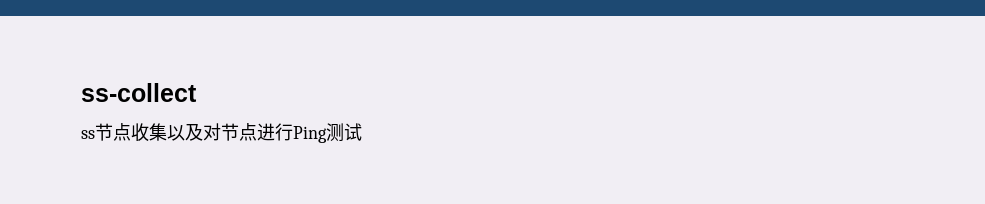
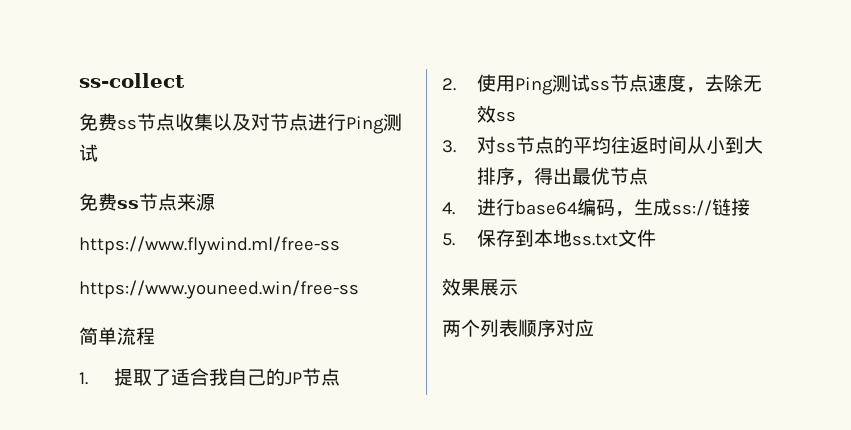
- ss节点收集以及对节点进行Ping测试
+ 免费ss节点收集以及对节点进行Ping测试
+ 免费ss节点来源
+ https://www.flywind.ml/free-ss
+ https://www.youneed.win/free-ss
+ 简单流程
+ 1.提取了适合我自己的JP节点
+ 2.使用Ping测试ss节点速度，去除无效ss
+ 3.对ss节点的平均往返时间从小到大排序，得出最优节点
+ 4.进行base64编码，生成ss://链接
+ 5.保存到本地ss.txt文件
+ 效果展示
+ 两个列表顺序对应

